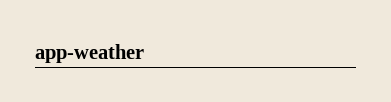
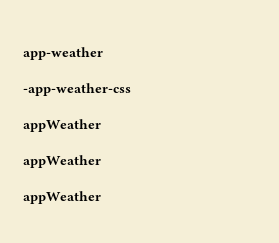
+ -app-weather-css
+ appWeather
+ appWeather
+ appWeather

